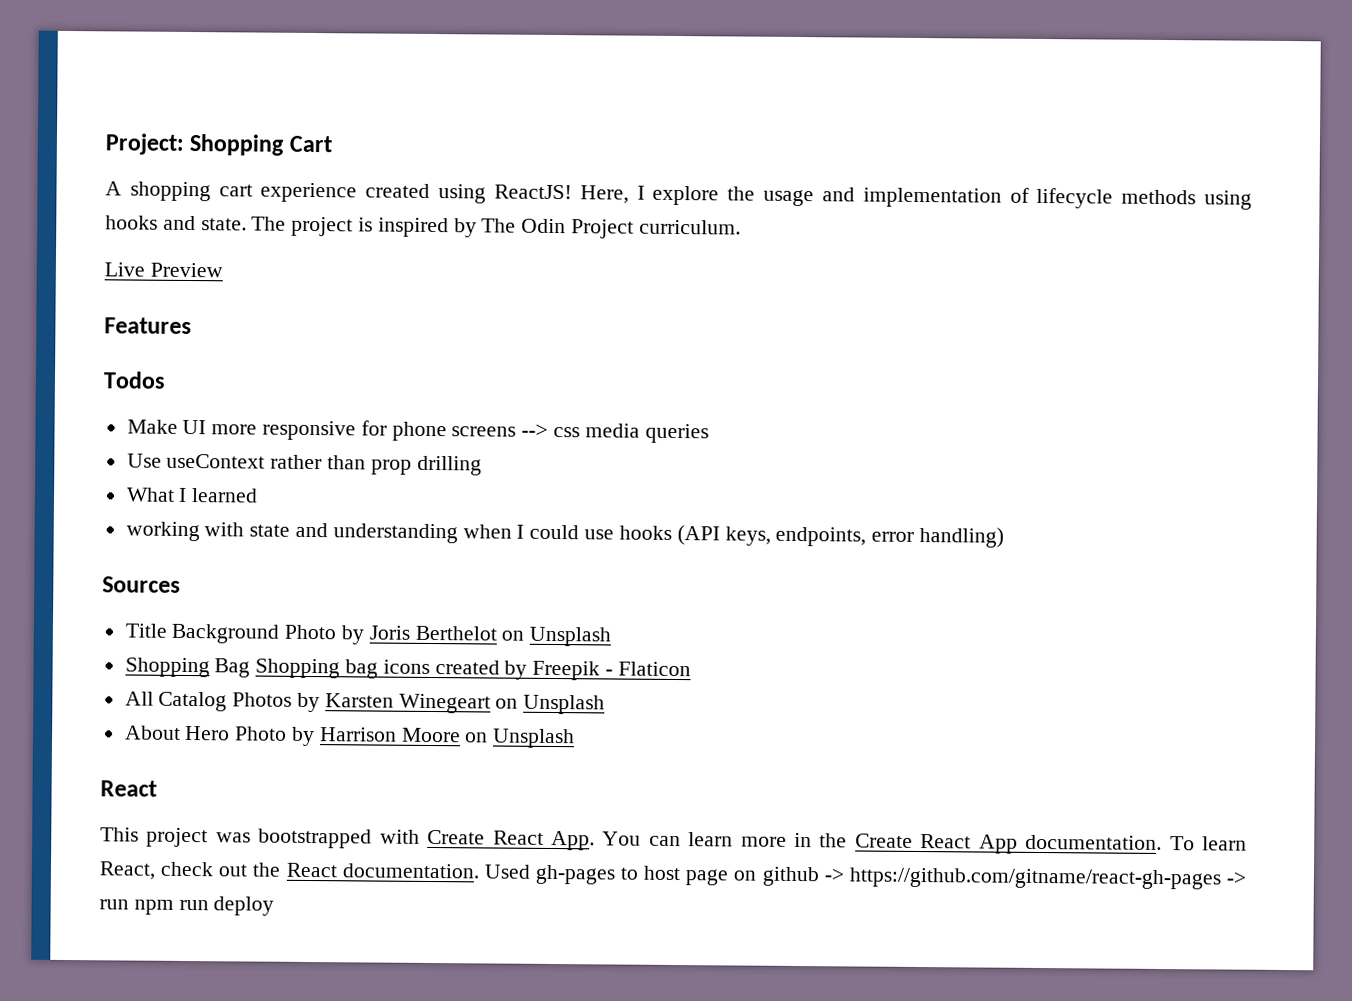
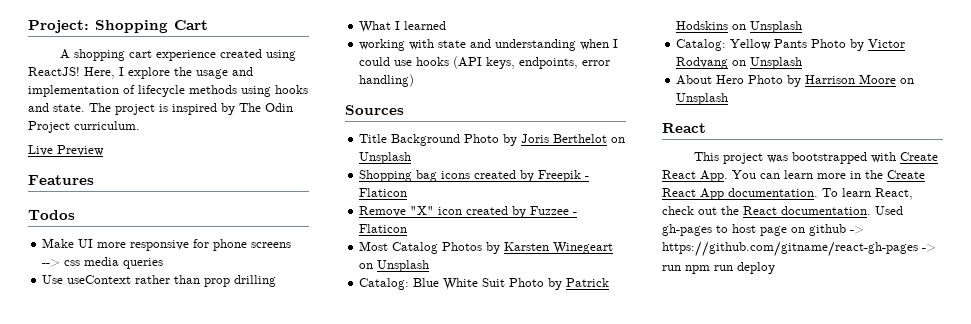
- Shopping Bag Shopping bag icons created by Freepik - Flaticon
+ Shopping bag icons created by Freepik - Flaticon
- All Catalog Photos by Karsten Winegeart on Unsplash
+ Remove "X" icon created by Fuzzee - Flaticon
+ Most Catalog Photos by Karsten Winegeart on Unsplash
+ Catalog: Blue White Suit Photo by Patrick Hodskins on Unsplash
+ Catalog: Yellow Pants Photo by Victor Rodvang on Unsplash

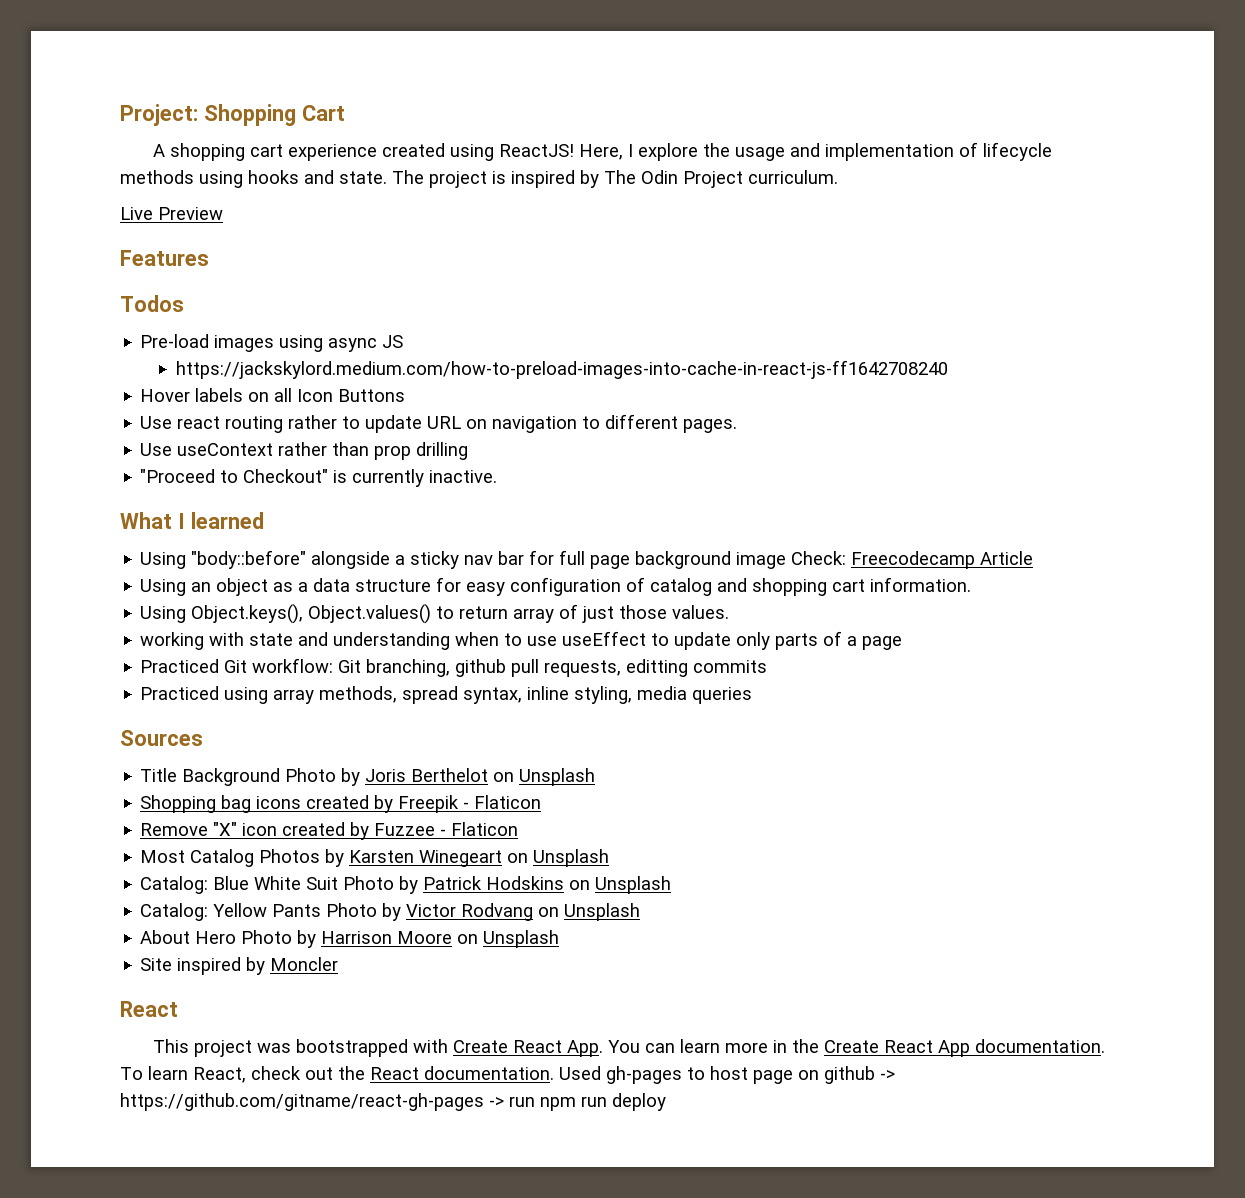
- Make UI more responsive for phone screens --> css media queries
+ Pre-load images using async JS
+ https://jackskylord.medium.com/how-to-preload-images-into-cache-in-react-js-ff1642708240
+ Hover labels on all Icon Buttons
+ Use react routing rather to update URL on navigation to different pages.
+ "Proceed to Checkout" is currently inactive.
  What I learned
+ Using "body::before" alongside a sticky nav bar for full page background image Check: Freecodecamp Article
+ Using an object as a data structure for easy configuration of catalog and shopping cart information.
+ Using Object.keys(), Object.values() to return array of just those values.
- working with state and understanding when I could use hooks (API keys, endpoints, error handling)
+ working with state and understanding when to use useEffect to update only parts of a page
+ Practiced Git workflow: Git branching, github pull requests, editting commits
+ Practiced using array methods, spread syntax, inline styling, media queries
+ Site inspired by Moncler

